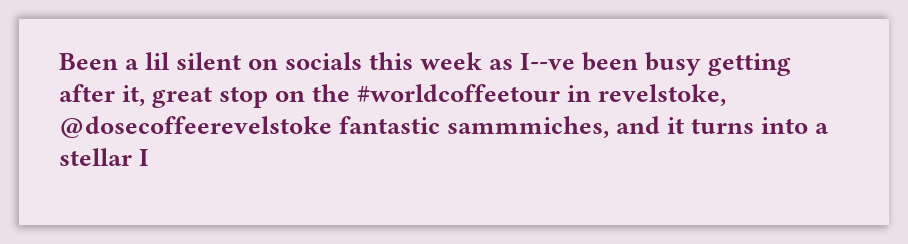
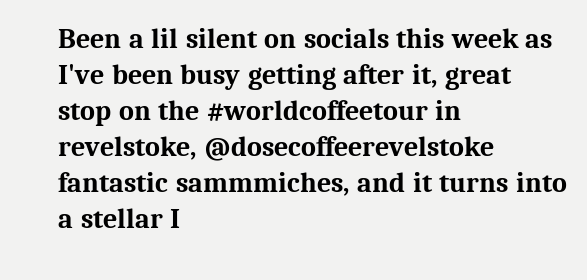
- Been a lil silent on socials this week as I--ve been busy getting after it, great stop on the #worldcoffeetour in revelstoke, @dosecoffeerevelstoke fantastic sammmiches, and it turns into a stellar I
+ Been a lil silent on socials this week as I've been busy getting after it, great stop on the #worldcoffeetour in revelstoke, @dosecoffeerevelstoke fantastic sammmiches, and it turns into a stellar I

